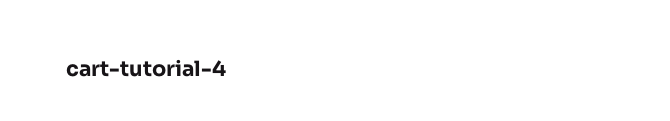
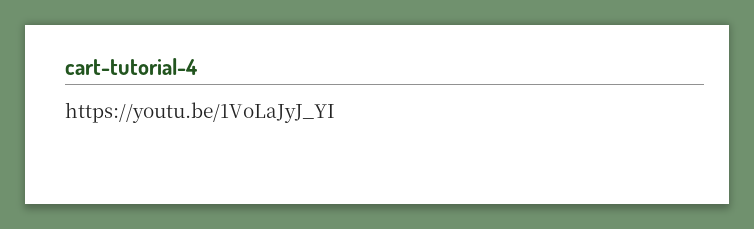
+ https://youtu.be/1VoLaJyJ_YI

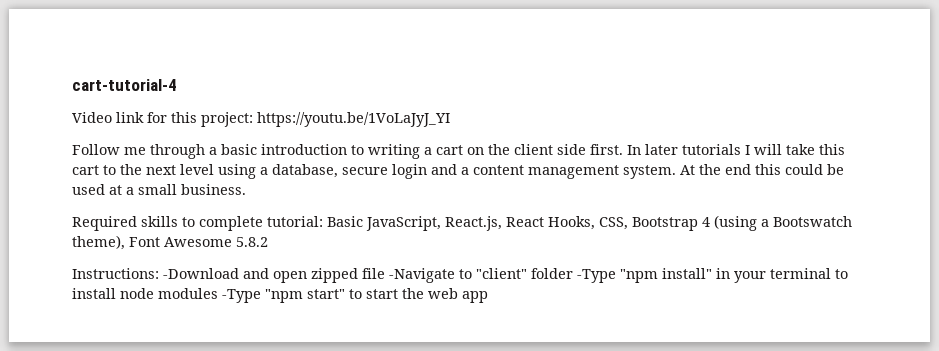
- https://youtu.be/1VoLaJyJ_YI
+ Video link for this project: https://youtu.be/1VoLaJyJ_YI
+ Follow me through a basic introduction to writing a cart on the client side first. In later tutorials I will take this cart to the next level using a database, secure login and a content management system. At the end this could be used at a small business.
+ Required skills to complete tutorial: Basic JavaScript, React.js, React Hooks, CSS, Bootstrap 4 (using a Bootswatch theme), Font Awesome 5.8.2
+ Instructions: -Download and open zipped file -Navigate to "client" folder -Type "npm install" in your terminal to install node modules -Type "npm start" to start the web app

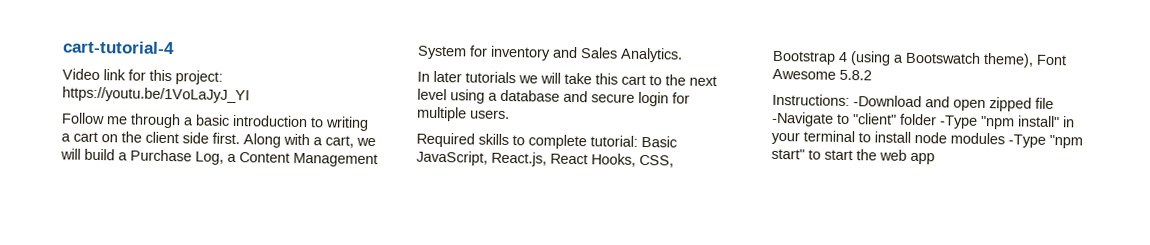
- Follow me through a basic introduction to writing a cart on the client side first. In later tutorials I will take this cart to the next level using a database, secure login and a content management system. At the end this could be used at a small business.
+ Follow me through a basic introduction to writing a cart on the client side first. Along with a cart, we will build a Purchase Log, a Content Management System for inventory and Sales Analytics.
+ In later tutorials we will take this cart to the next level using a database and secure login for multiple users.

